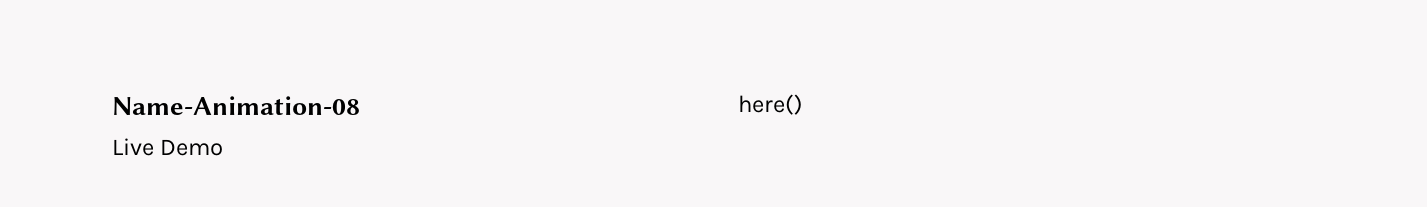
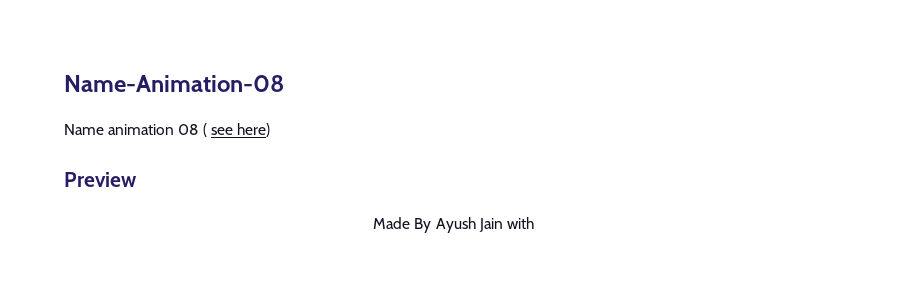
- Live Demo
- here()
+ Name animation 08 ( see here)
+ Preview
+ Made By Ayush Jain with

